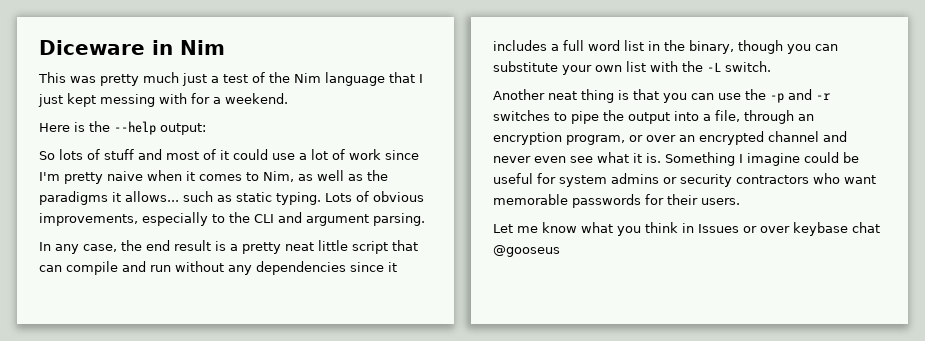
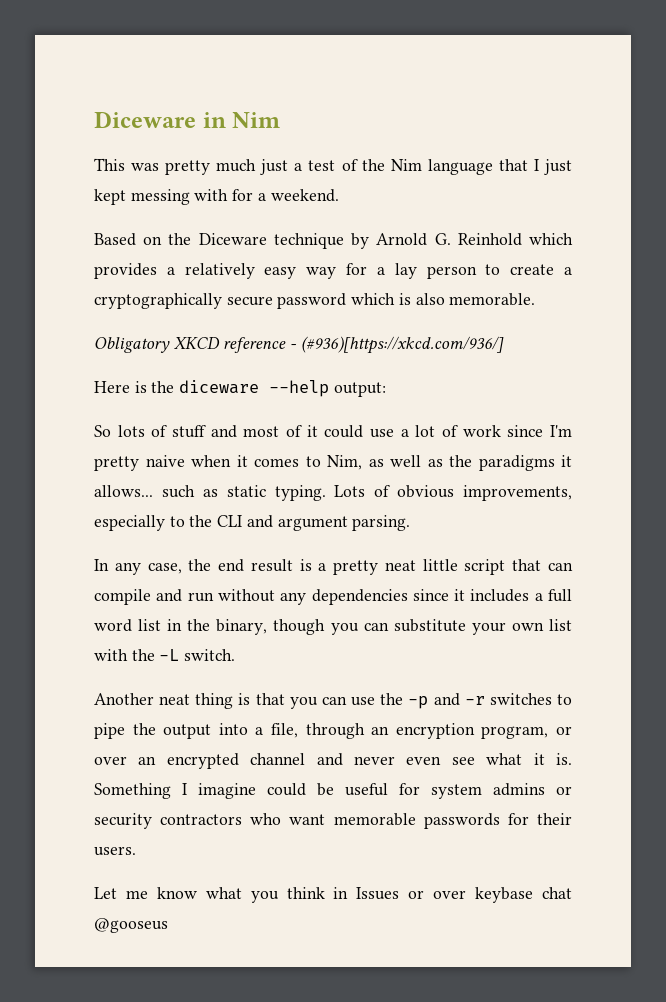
+ Based on the Diceware technique by Arnold G. Reinhold which provides a relatively easy way for a lay person to create a cryptographically secure password which is also memorable.
+ Obligatory XKCD reference - (#936)[https://xkcd.com/936/]
- Here is the --help output:
+ Here is the diceware --help output:

